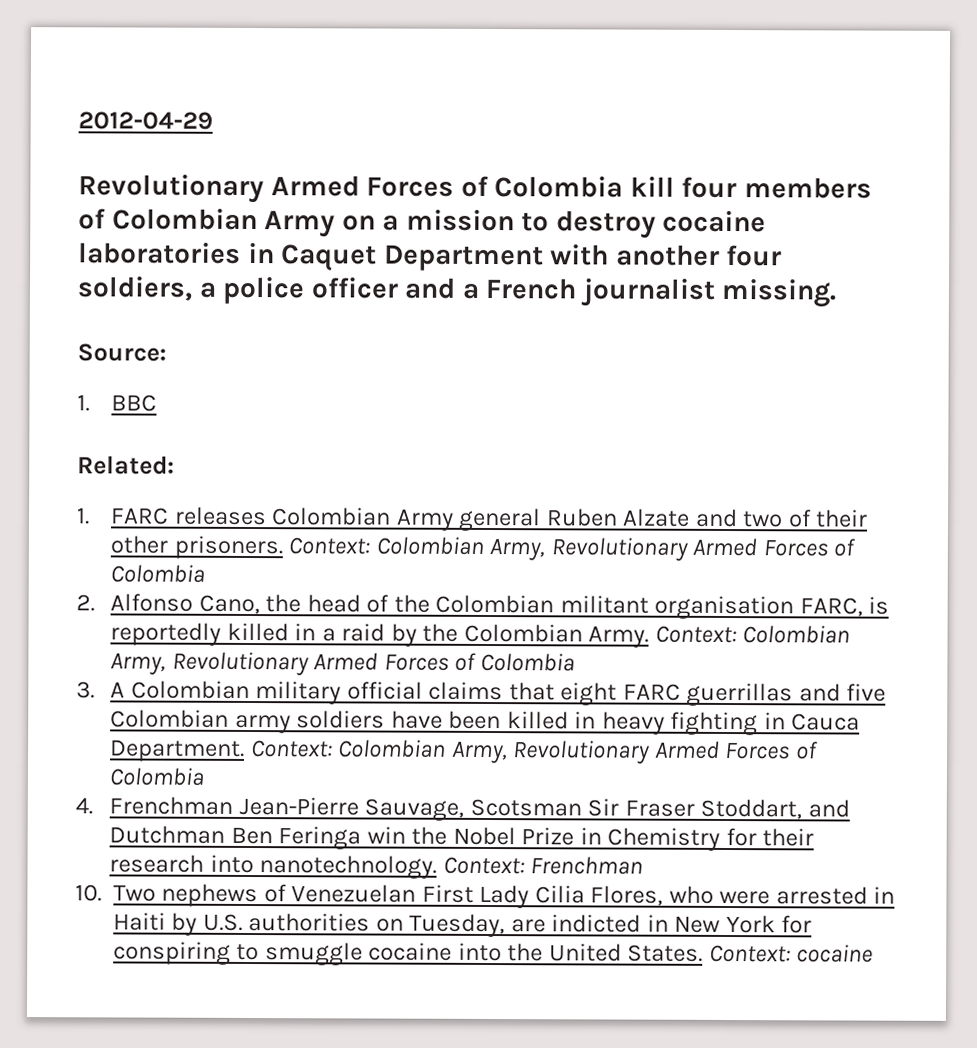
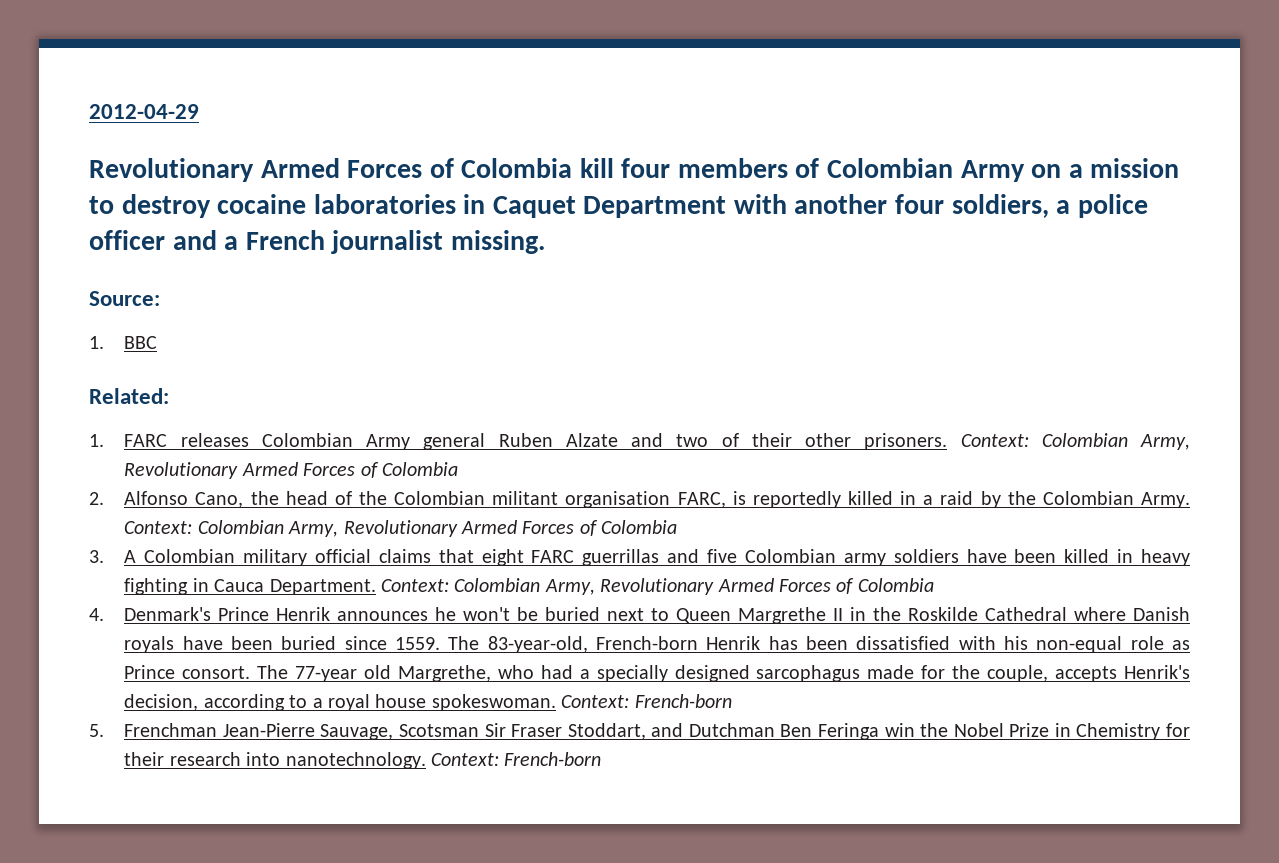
- 4. Frenchman Jean-Pierre Sauvage, Scotsman Sir Fraser Stoddart, and Dutchman Ben Feringa win the Nobel Prize in Chemistry for their research into nanotechnology. Context: Frenchman
- 10. Two nephews of Venezuelan First Lady Cilia Flores, who were arrested in Haiti by U.S. authorities on Tuesday, are indicted in New York for conspiring to smuggle cocaine into the United States. Context: cocaine
+ 4. Denmark's Prince Henrik announces he won't be buried next to Queen Margrethe II in the Roskilde Cathedral where Danish royals have been buried since 1559. The 83-year-old, French-born Henrik has been dissatisfied with his non-equal role as Prince consort. The 77-year old Margrethe, who had a specially designed sarcophagus made for the couple, accepts Henrik's decision, according to a royal house spokeswoman. Context: French-born
+ 5. Frenchman Jean-Pierre Sauvage, Scotsman Sir Fraser Stoddart, and Dutchman Ben Feringa win the Nobel Prize in Chemistry for their research into nanotechnology. Context: French-born

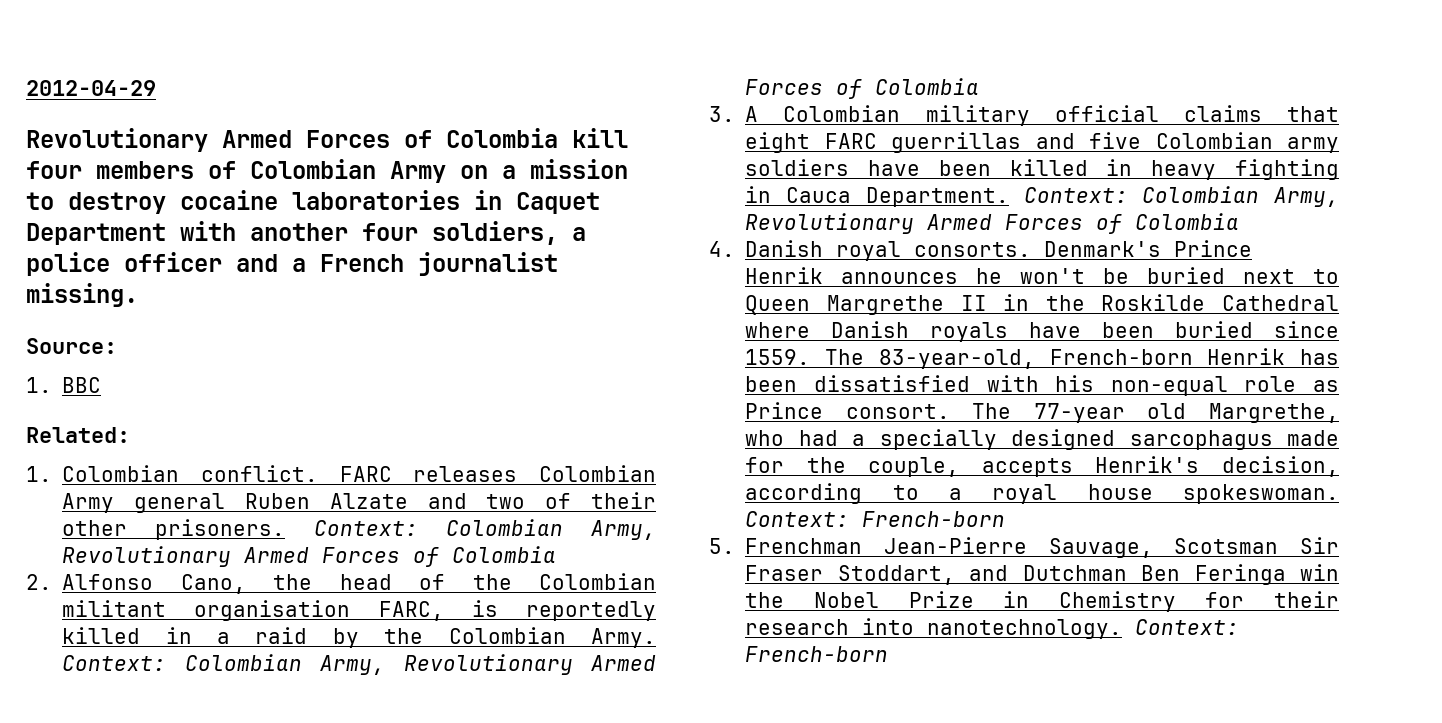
- 1. FARC releases Colombian Army general Ruben Alzate and two of their other prisoners.
+ 1. Colombian conflict. FARC releases Colombian Army general Ruben Alzate and two of their other prisoners.
- 4. Denmark's Prince Henrik announces he won't be buried next to Queen Margrethe II in the Roskilde Cathedral where Danish royals have been buried since 1559.
+ 4. Danish royal consorts. Denmark's Prince Henrik announces he won't be buried next to Queen Margrethe II in the Roskilde Cathedral where Danish royals have been buried since 1559.

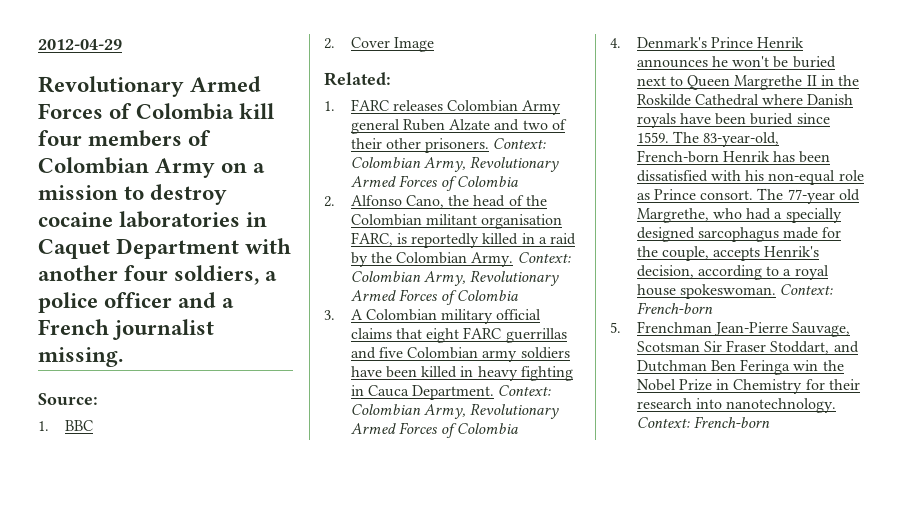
+ 2. Cover Image
- 1. Colombian conflict. FARC releases Colombian Army general Ruben Alzate and two of their other prisoners.
+ 1. FARC releases Colombian Army general Ruben Alzate and two of their other prisoners.
- 4. Danish royal consorts. Denmark's Prince Henrik announces he won't be buried next to Queen Margrethe II in the Roskilde Cathedral where Danish royals have been buried since 1559.
+ 4. Denmark's Prince Henrik announces he won't be buried next to Queen Margrethe II in the Roskilde Cathedral where Danish royals have been buried since 1559.

